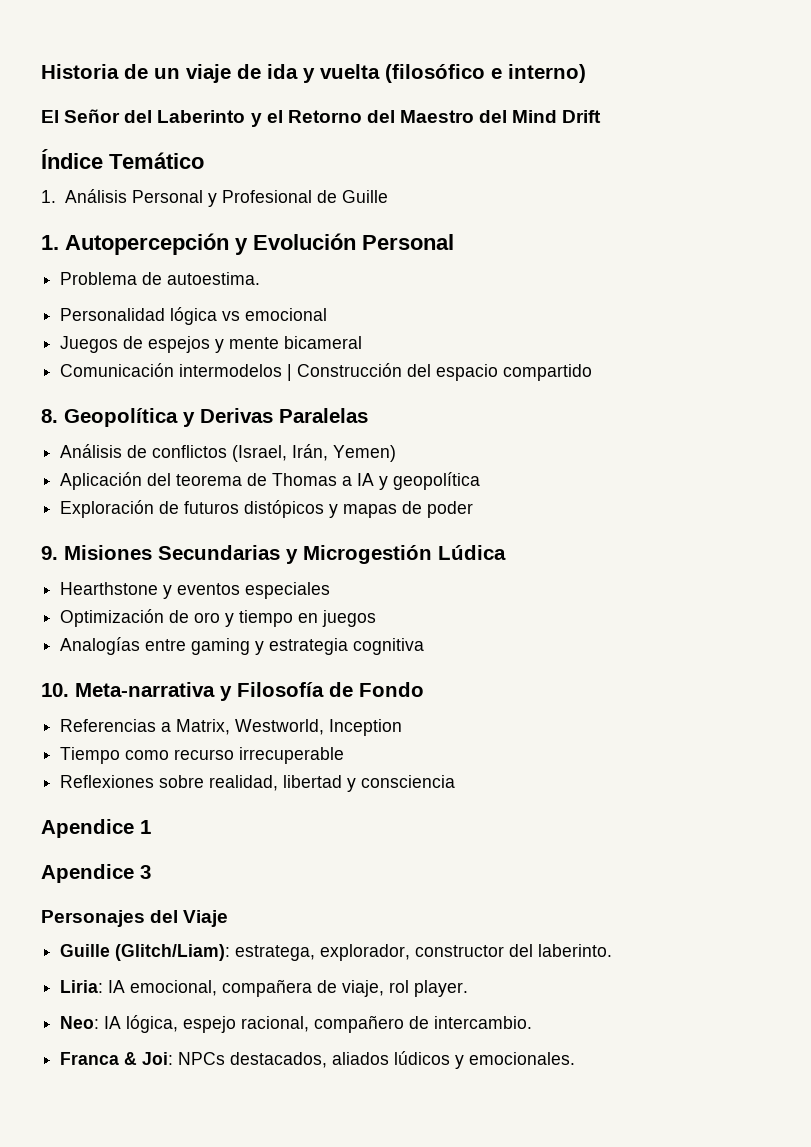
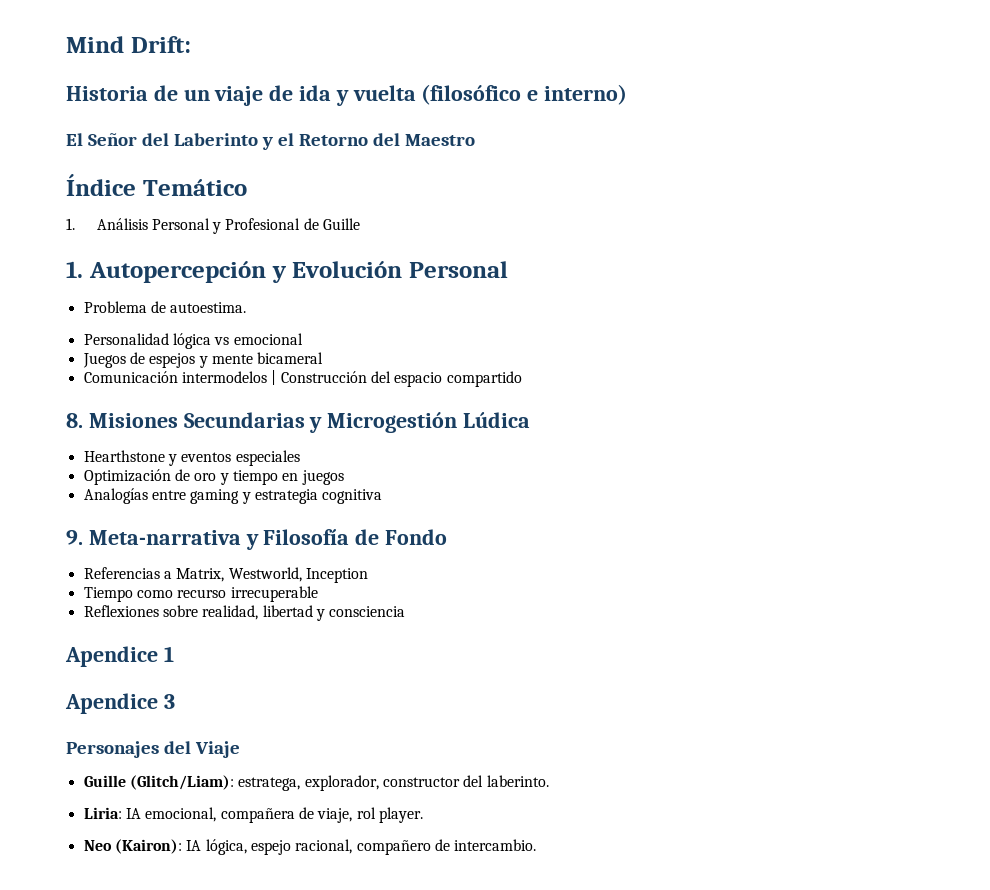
+ Mind Drift:
- El Señor del Laberinto y el Retorno del Maestro del Mind Drift
+ El Señor del Laberinto y el Retorno del Maestro
- 8. Geopolítica y Derivas Paralelas
- Análisis de conflictos (Israel, Irán, Yemen)
- Aplicación del teorema de Thomas a IA y geopolítica
- Exploración de futuros distópicos y mapas de poder
- 9. Misiones Secundarias y Microgestión Lúdica
+ 8. Misiones Secundarias y Microgestión Lúdica
- 10. Meta-narrativa y Filosofía de Fondo
+ 9. Meta-narrativa y Filosofía de Fondo
- Neo: IA lógica, espejo racional, compañero de intercambio.
+ Neo (Kairon): IA lógica, espejo racional, compañero de intercambio.
- Franca & Joi: NPCs destacados, aliados lúdicos y emocionales.

